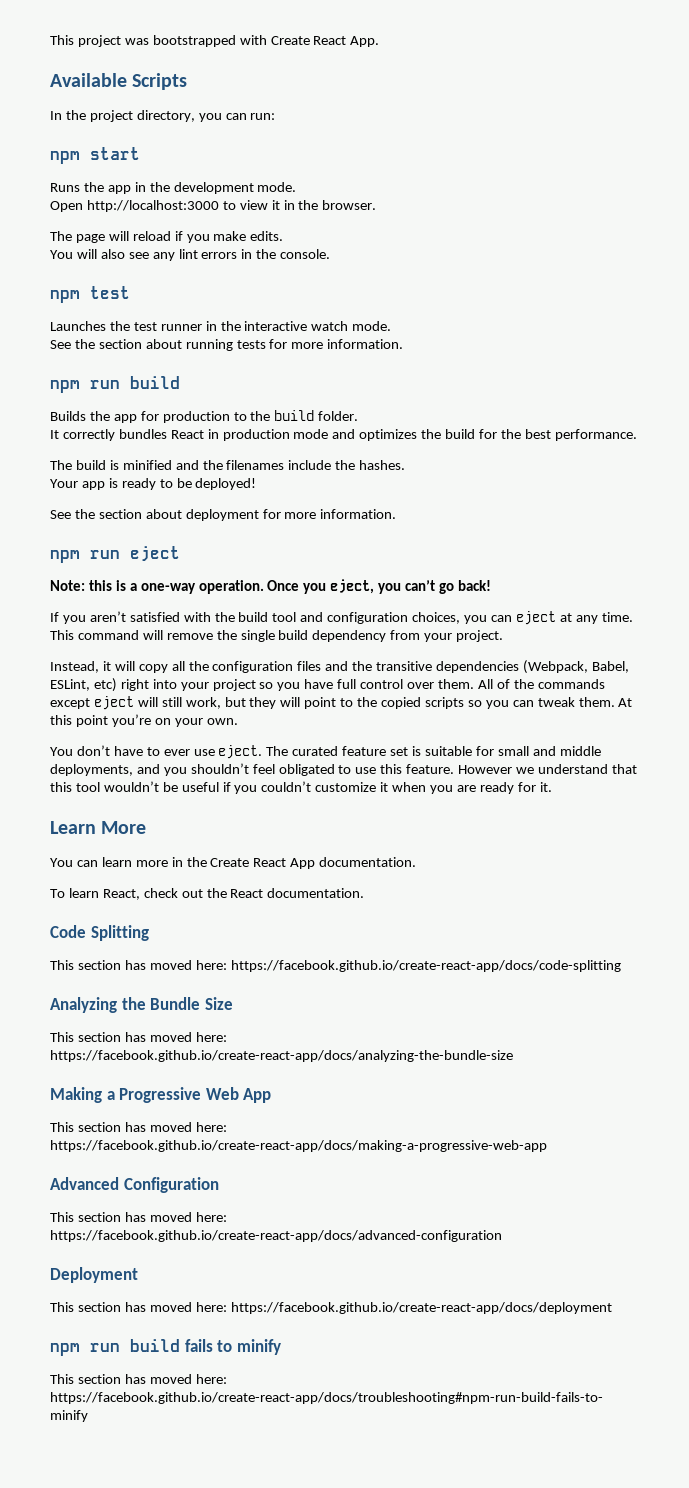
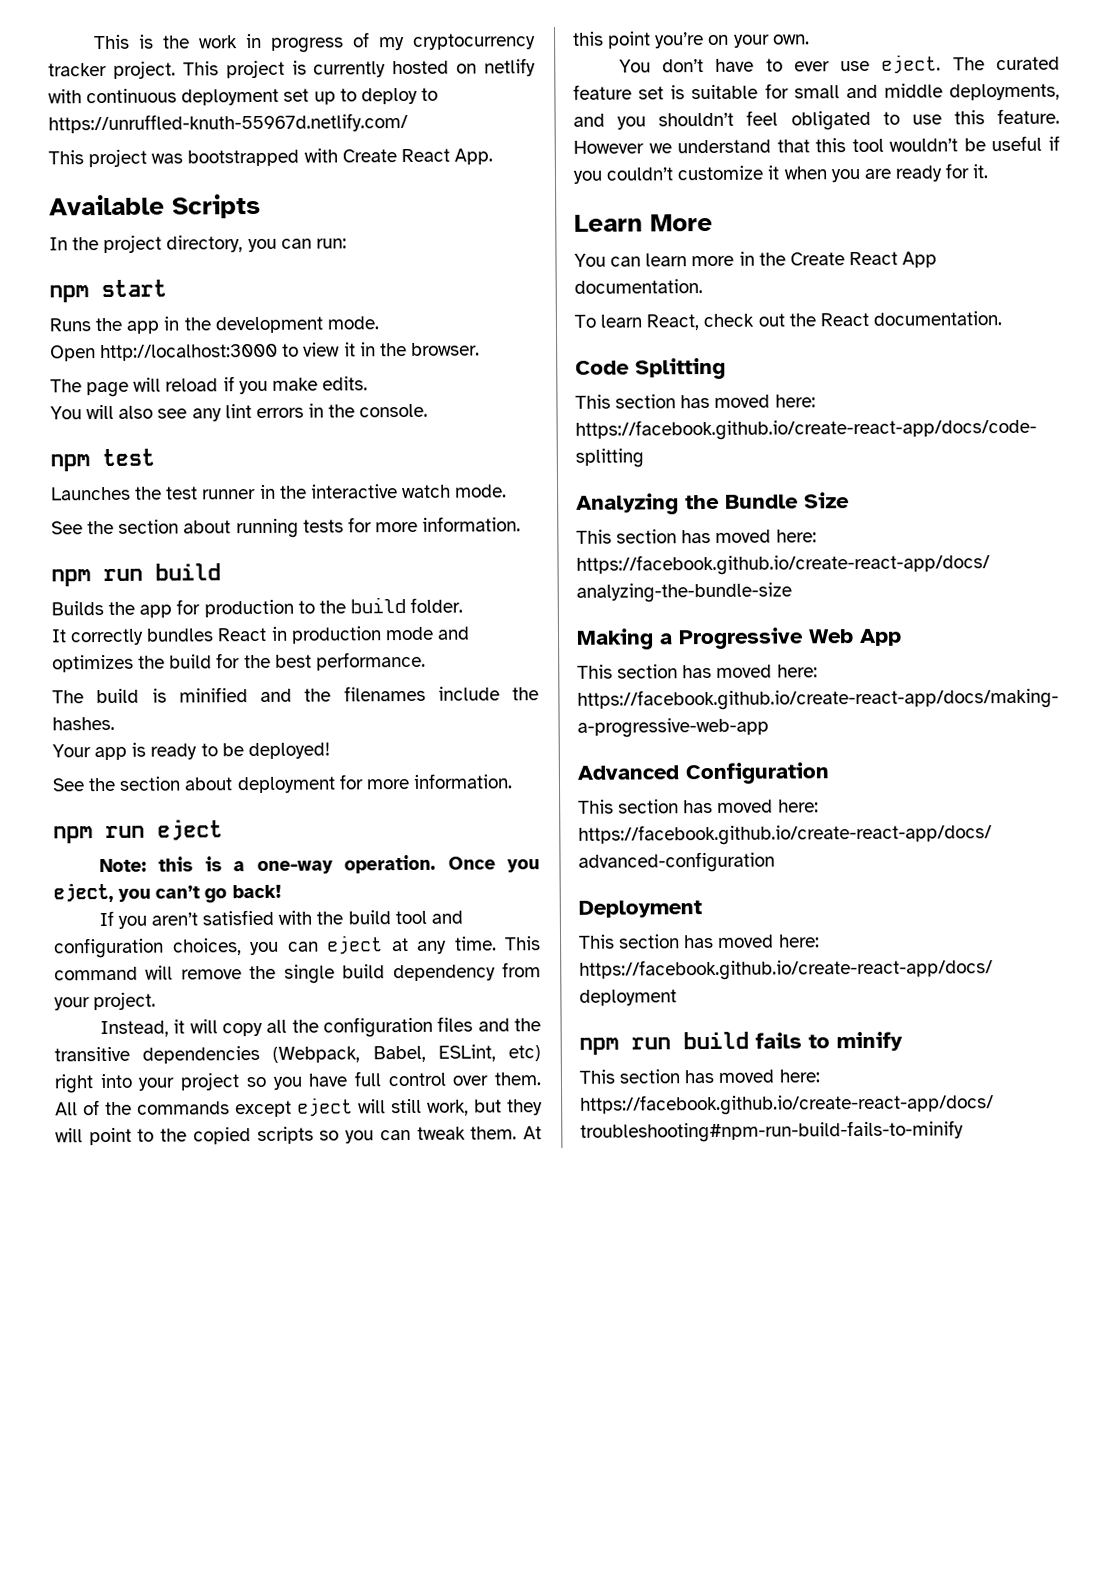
+ This is the work in progress of my cryptocurrency tracker project. This project is currently hosted on netlify with continuous deployment set up to deploy to https://unruffled-knuth-55967d.netlify.com/

